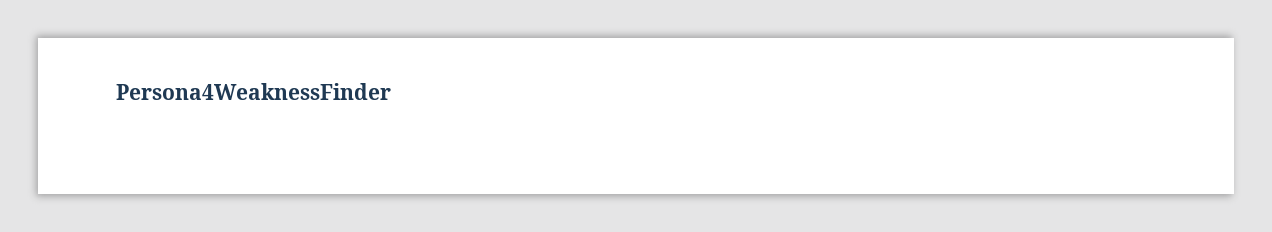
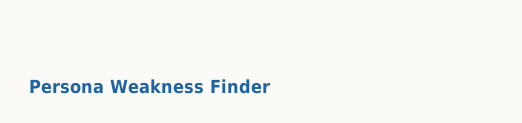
- Persona4WeaknessFinder
+ Persona Weakness Finder

